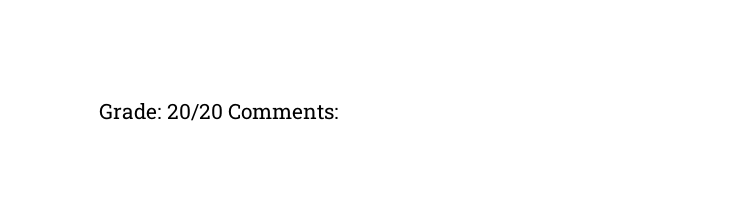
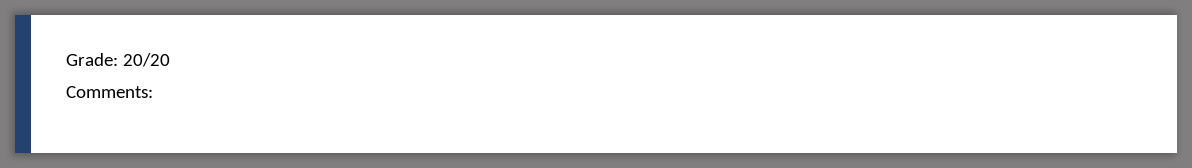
- Grade: 20/20 Comments:
+ Grade: 20/20
+ Comments:

